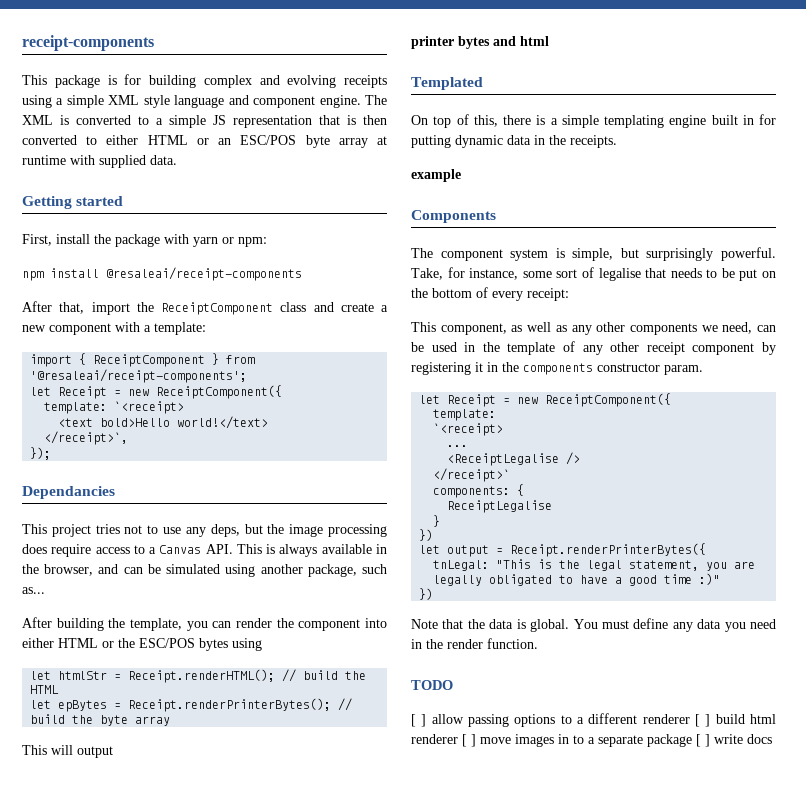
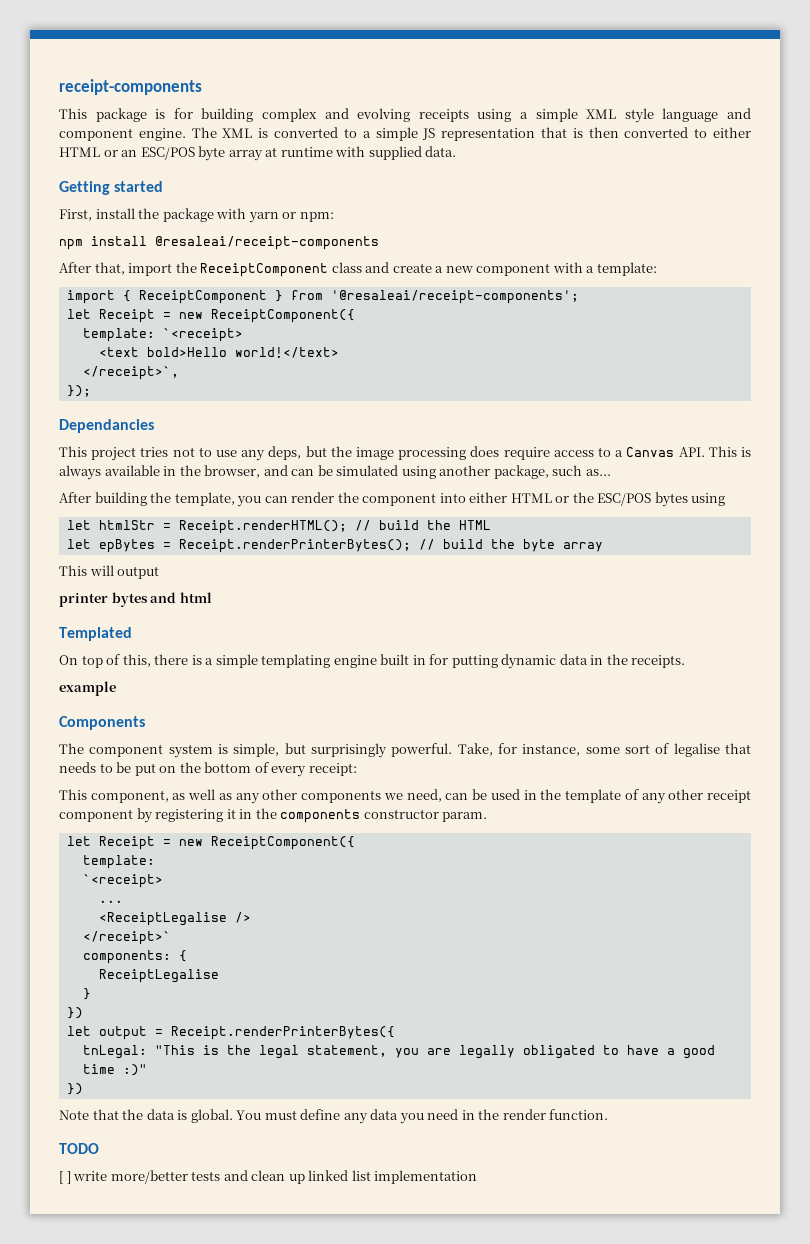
- [ ] allow passing options to a different renderer [ ] build html renderer [ ] move images in to a separate package [ ] write docs
+ [ ] write more/better tests and clean up linked list implementation

